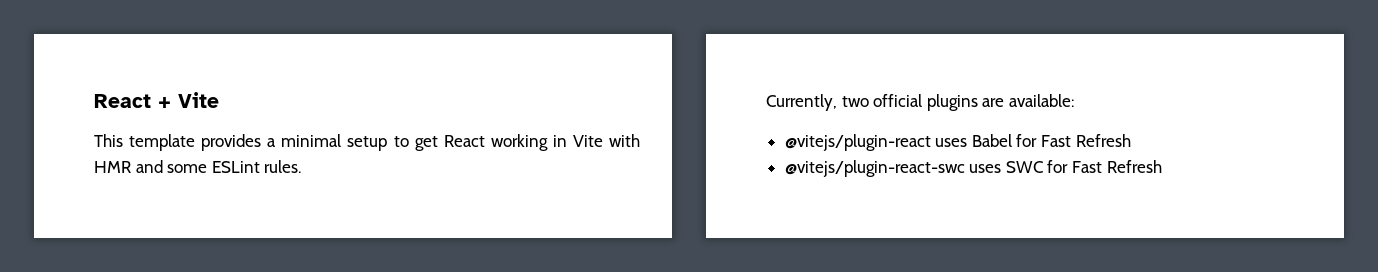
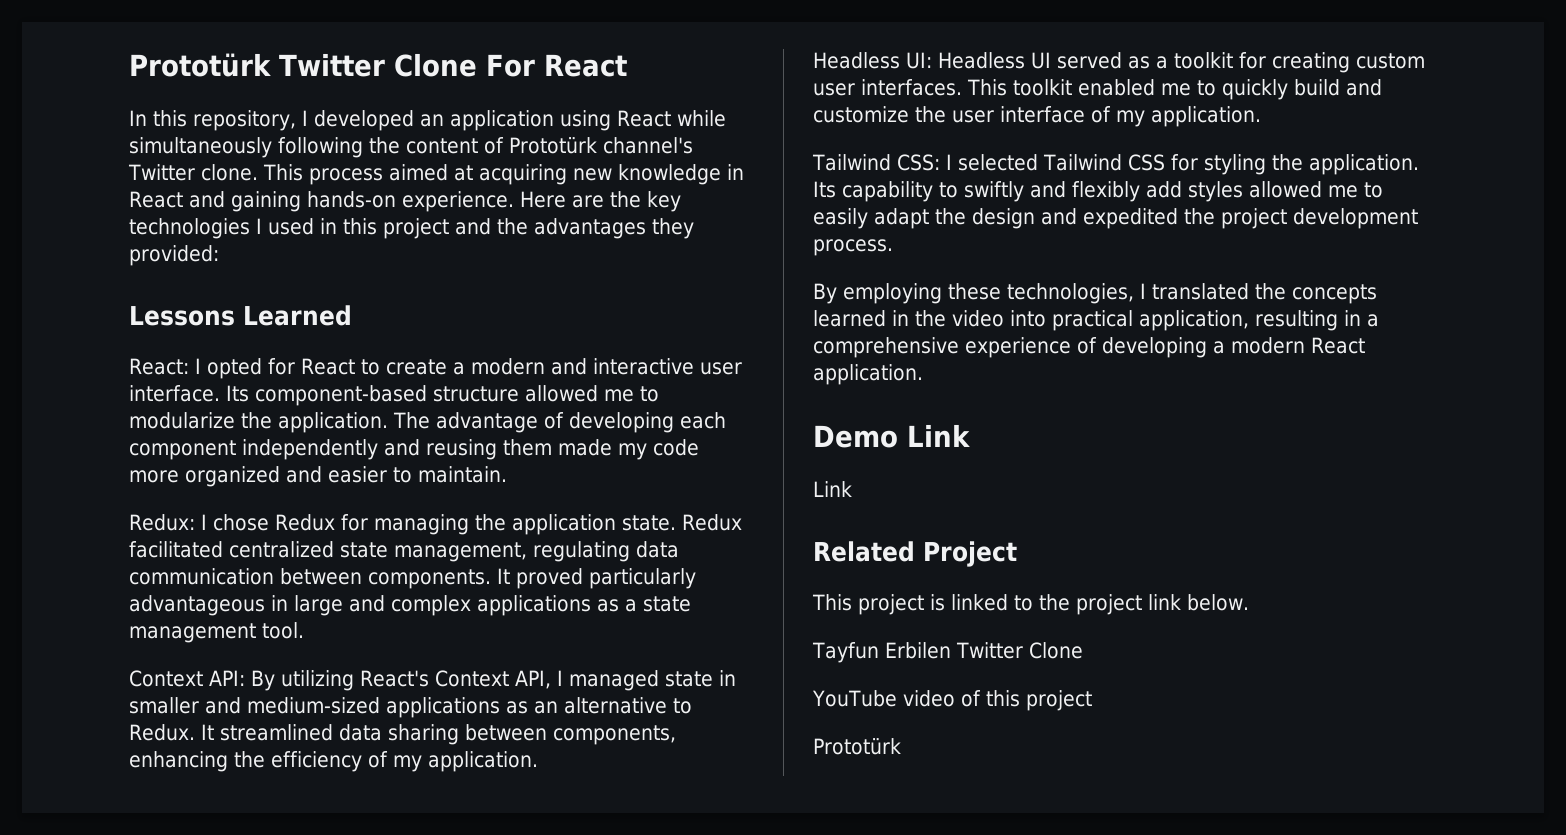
- React + Vite
- This template provides a minimal setup to get React working in Vite with HMR and some ESLint rules.
- Currently, two official plugins are available:
- @vitejs/plugin-react uses Babel for Fast Refresh
- @vitejs/plugin-react-swc uses SWC for Fast Refresh
+ Prototürk Twitter Clone For React
+ In this repository, I developed an application using React while simultaneously following the content of Prototürk channel's Twitter clone. This process aimed at acquiring new knowledge in React and gaining hands-on experience. Here are the key technologies I used in this project and the advantages they provided:
+ Lessons Learned
+ React: I opted for React to create a modern and interactive user interface. Its component-based structure allowed me to modularize the application. The advantage of developing each component independently and reusing them made my code more organized and easier to maintain.
+ Redux: I chose Redux for managing the application state. Redux facilitated centralized state management, regulating data communication between components. It proved particularly advantageous in large and complex applications as a state management tool.
+ Context API: By utilizing React's Context API, I managed state in smaller and medium-sized applications as an alternative to Redux. It streamlined data sharing between components, enhancing the efficiency of my application.
+ Headless UI: Headless UI served as a toolkit for creating custom user interfaces. This toolkit enabled me to quickly build and customize the user interface of my application.
+ Tailwind CSS: I selected Tailwind CSS for styling the application. Its capability to swiftly and flexibly add styles allowed me to easily adapt the design and expedited the project development process.
+ By employing these technologies, I translated the concepts learned in the video into practical application, resulting in a comprehensive experience of developing a modern React application.
+ Demo Link
+ Link
+ Related Project
+ This project is linked to the project link below.
+ Tayfun Erbilen Twitter Clone
+ YouTube video of this project
+ Prototürk

